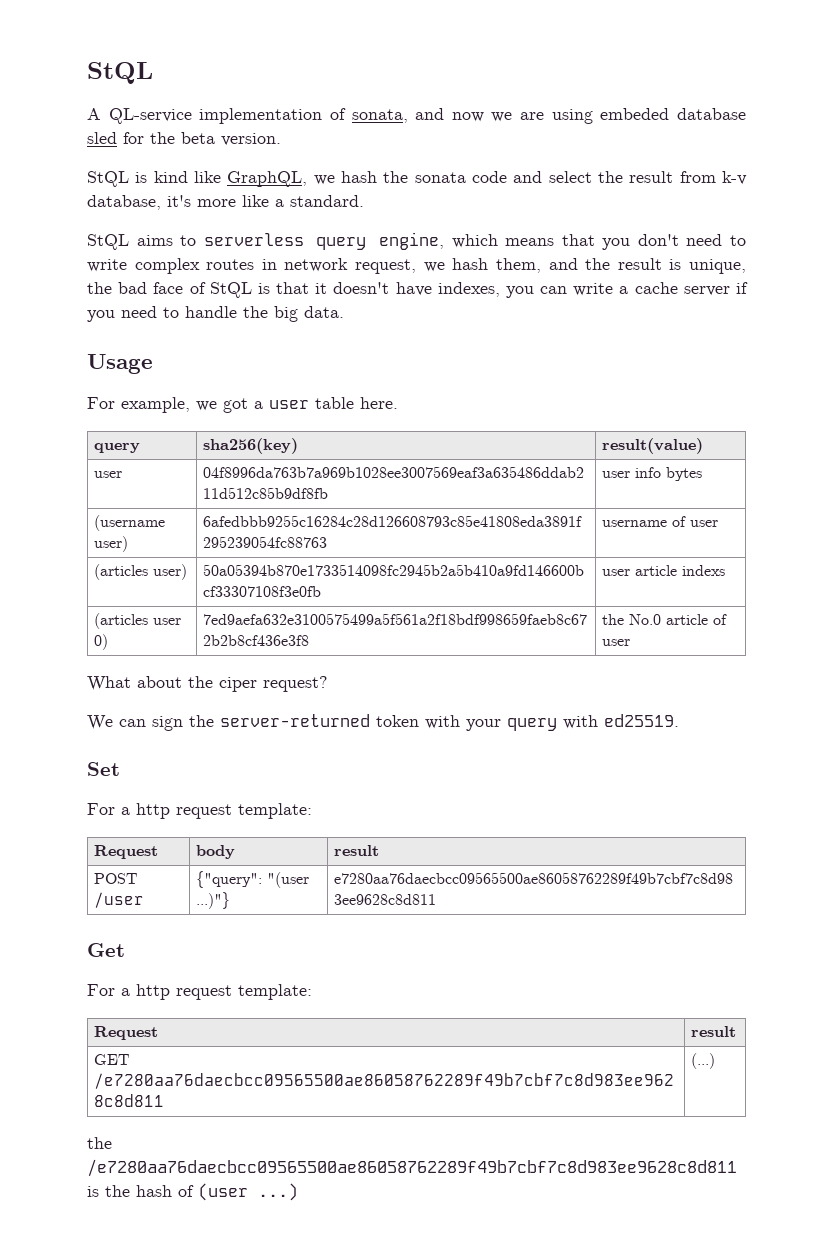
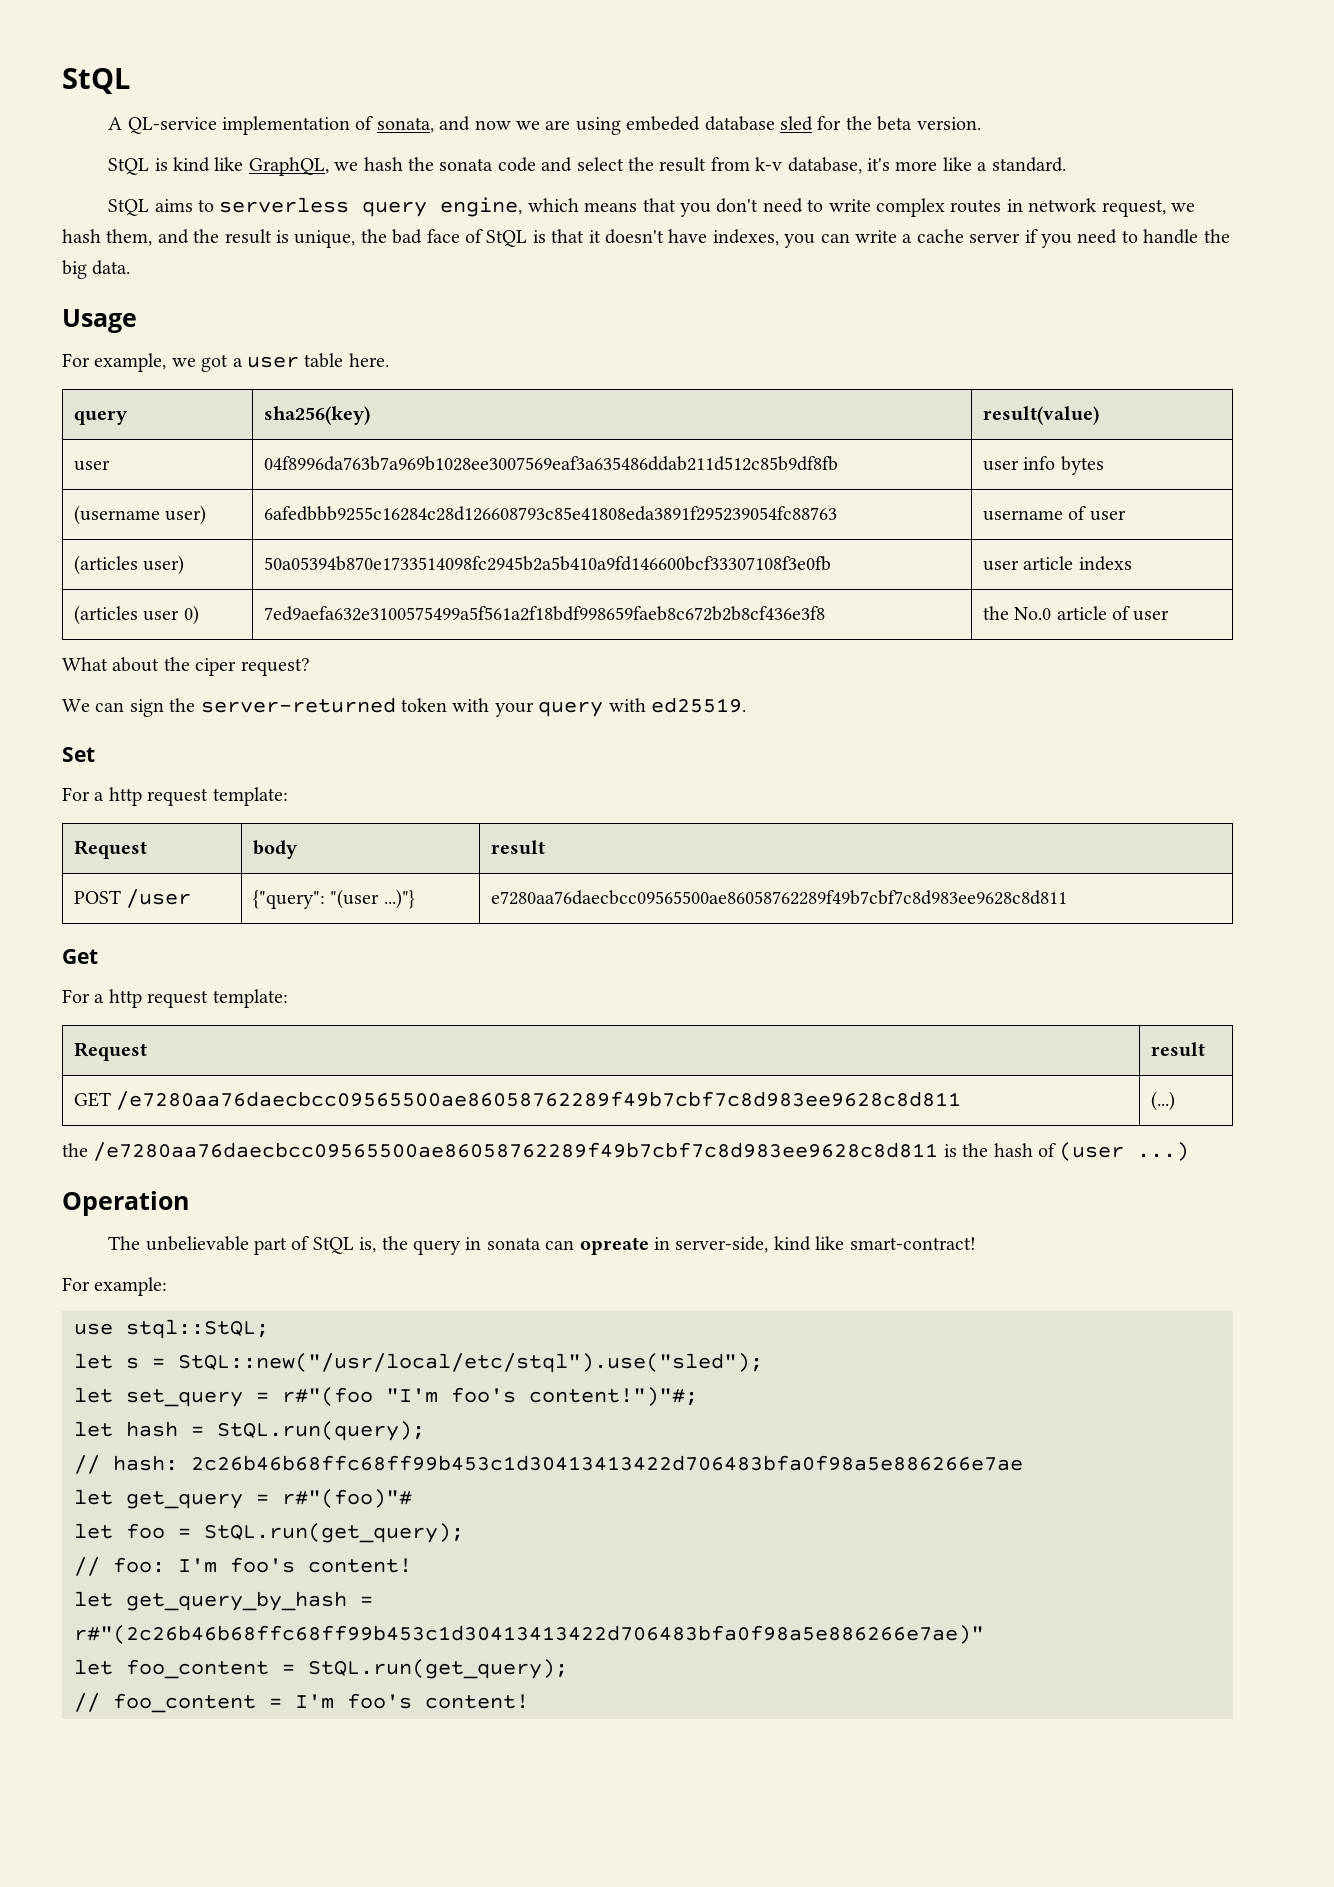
+ Operation
+ The unbelievable part of StQL is, the query in sonata can opreate in server-side, kind like smart-contract!
+ For example:
+ use stql::StQL;
+ let s = StQL::new("/usr/local/etc/stql").use("sled");
+ let set_query = r#"(foo "I'm foo's content!")"#;
+ let hash = StQL.run(query);
+ // hash: 2c26b46b68ffc68ff99b453c1d30413413422d706483bfa0f98a5e886266e7ae
+ let get_query = r#"(foo)"#
+ let foo = StQL.run(get_query);
+ // foo: I'm foo's content!
+ let get_query_by_hash = r#"(2c26b46b68ffc68ff99b453c1d30413413422d706483bfa0f98a5e886266e7ae)"
+ let foo_content = StQL.run(get_query);
+ // foo_content = I'm foo's content!

